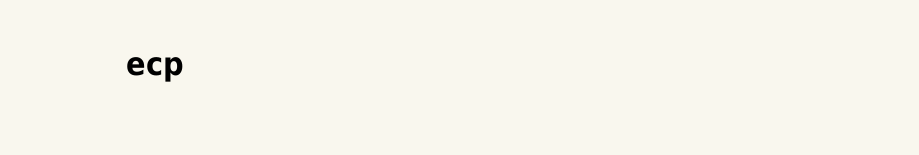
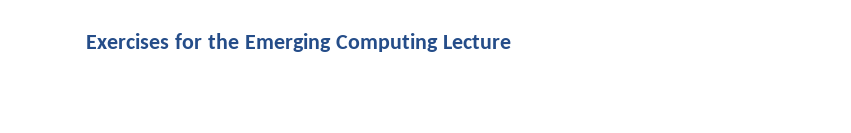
- ecp
+ Exercises for the Emerging Computing Lecture

